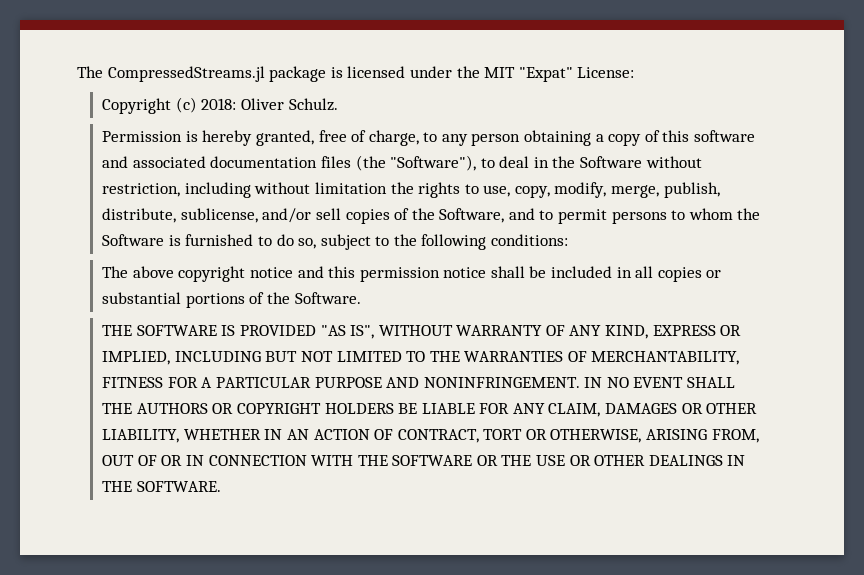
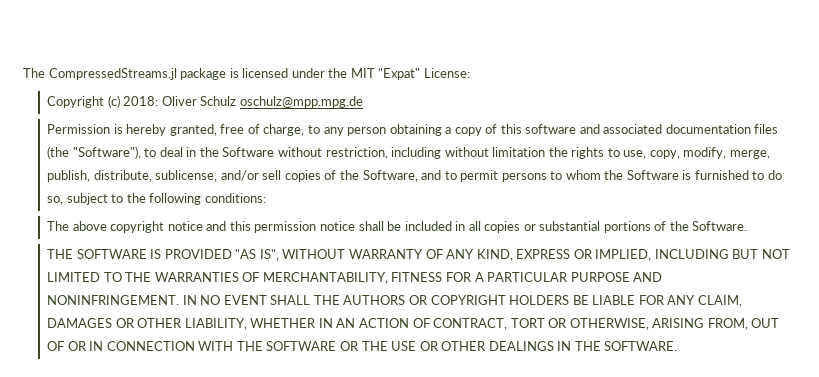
- Copyright (c) 2018: Oliver Schulz.
+ Copyright (c) 2018: Oliver Schulz oschulz@mpp.mpg.de

